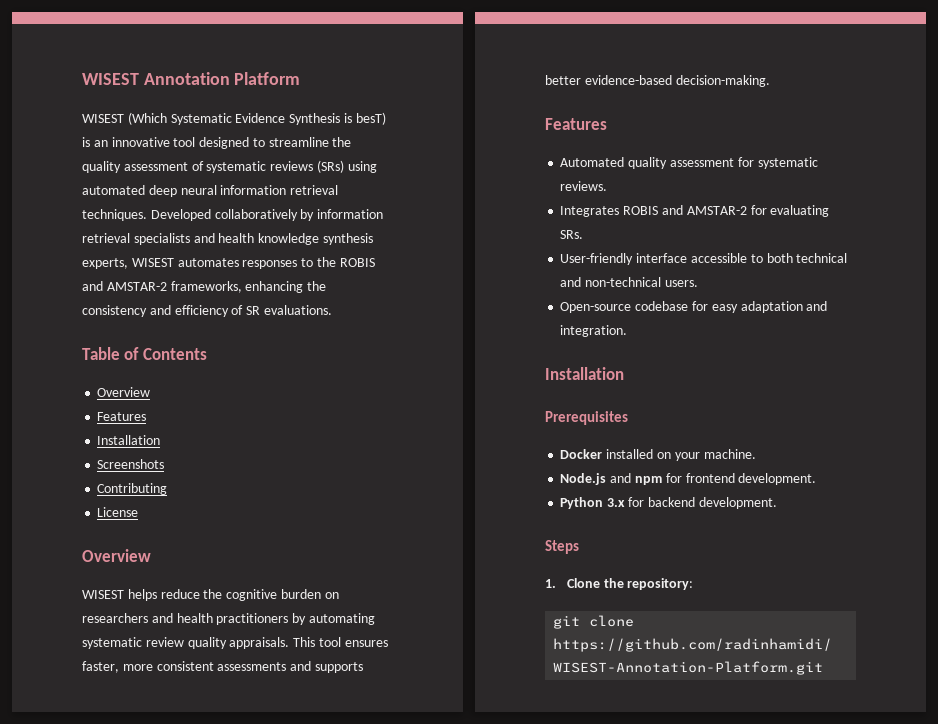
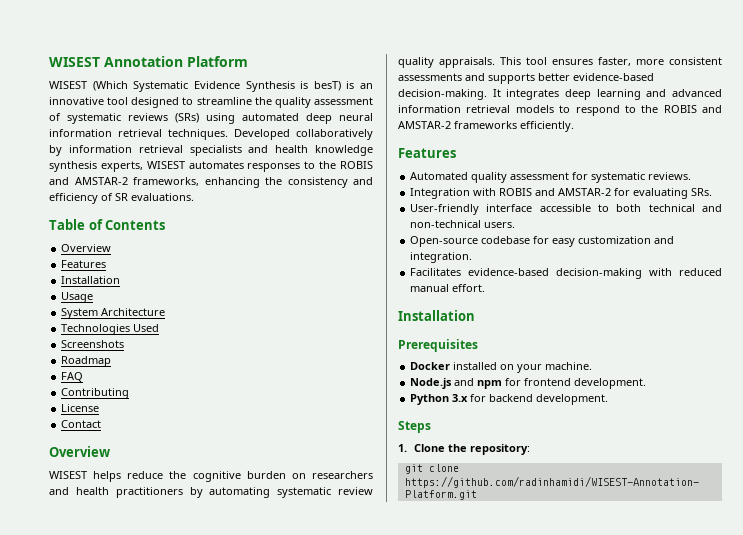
+ Usage
+ System Architecture
+ Technologies Used
+ Roadmap
+ FAQ
+ Contact
+ It integrates deep learning and advanced information retrieval models to respond to the ROBIS and AMSTAR-2 frameworks efficiently.
- Integrates ROBIS and AMSTAR-2 for evaluating SRs.
+ Integration with ROBIS and AMSTAR-2 for evaluating SRs.
- Open-source codebase for easy adaptation and integration.
+ Open-source codebase for easy customization and integration.
+ Facilitates evidence-based decision-making with reduced manual effort.

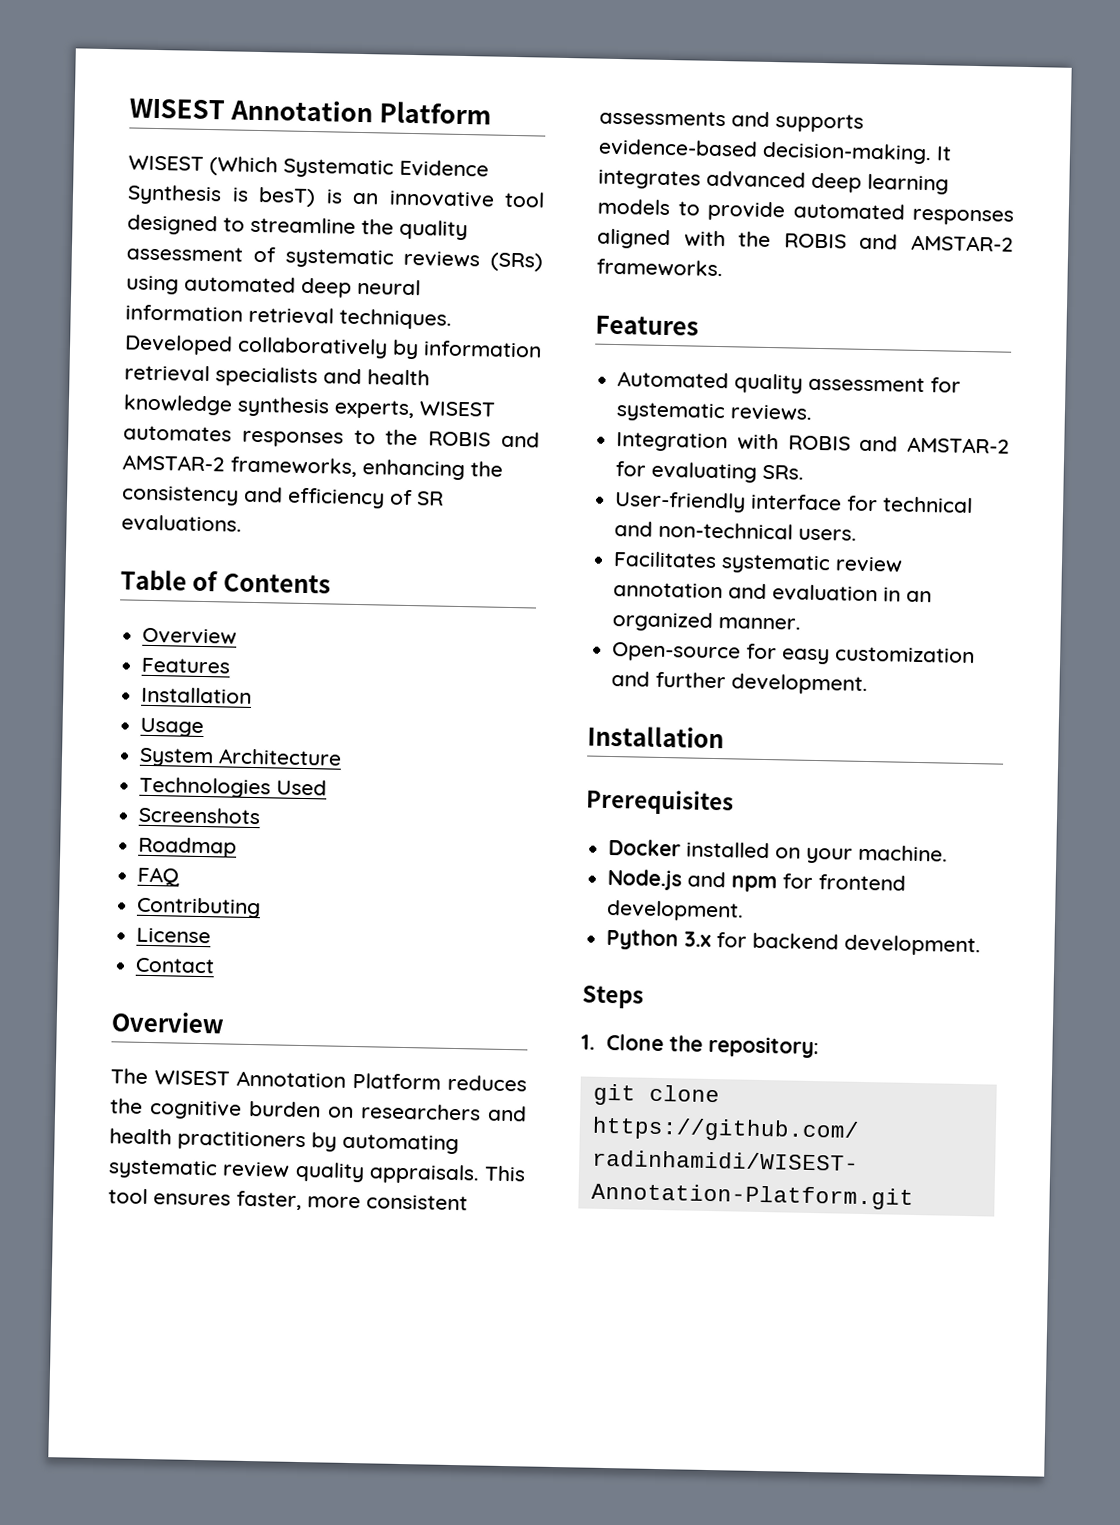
- WISEST helps reduce the cognitive burden on researchers and health practitioners by automating systematic review quality appraisals.
+ The WISEST Annotation Platform reduces the cognitive burden on researchers and health practitioners by automating systematic review quality appraisals.
- This tool ensures faster, more consistent assessments and supports better evidence-based decision-making.
+ This tool ensures faster, more consistent assessments and supports evidence-based decision-making.
- It integrates deep learning and advanced information retrieval models to respond to the ROBIS and AMSTAR-2 frameworks efficiently.
+ It integrates advanced deep learning models to provide automated responses aligned with the ROBIS and AMSTAR-2 frameworks.
- User-friendly interface accessible to both technical and non-technical users.
+ User-friendly interface for technical and non-technical users.
+ Facilitates systematic review annotation and evaluation in an organized manner.
- Open-source codebase for easy customization and integration.
- Facilitates evidence-based decision-making with reduced manual effort.
+ Open-source for easy customization and further development.

